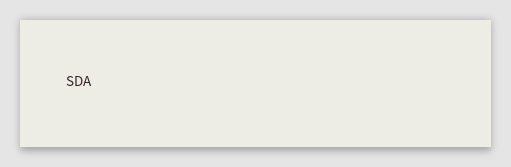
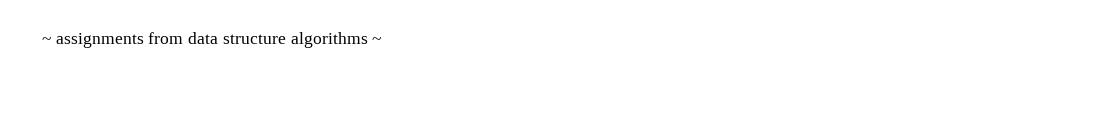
- SDA
+ ~ assignments from data structure algorithms ~

